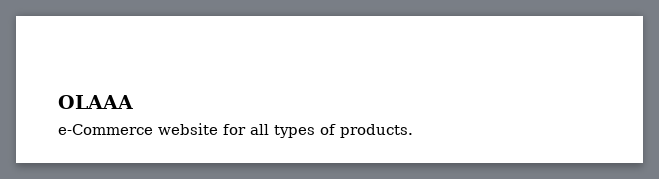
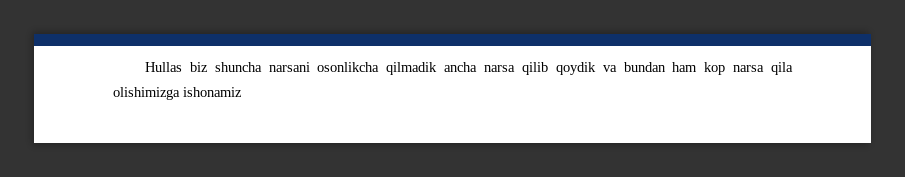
- OLAAA
- e-Commerce website for all types of products.
+ Hullas biz shuncha narsani osonlikcha qilmadik ancha narsa qilib qoydik va bundan ham kop narsa qila olishimizga ishonamiz

